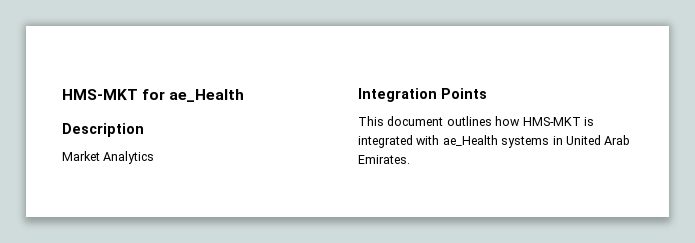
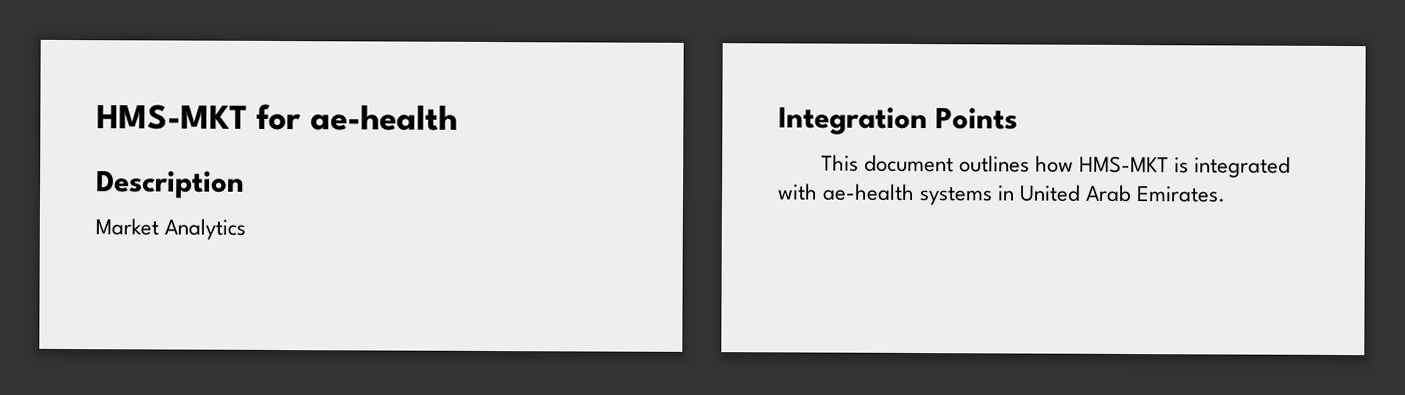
- HMS-MKT for ae_Health
+ HMS-MKT for ae-health
- This document outlines how HMS-MKT is integrated with ae_Health systems in United Arab Emirates.
+ This document outlines how HMS-MKT is integrated with ae-health systems in United Arab Emirates.

